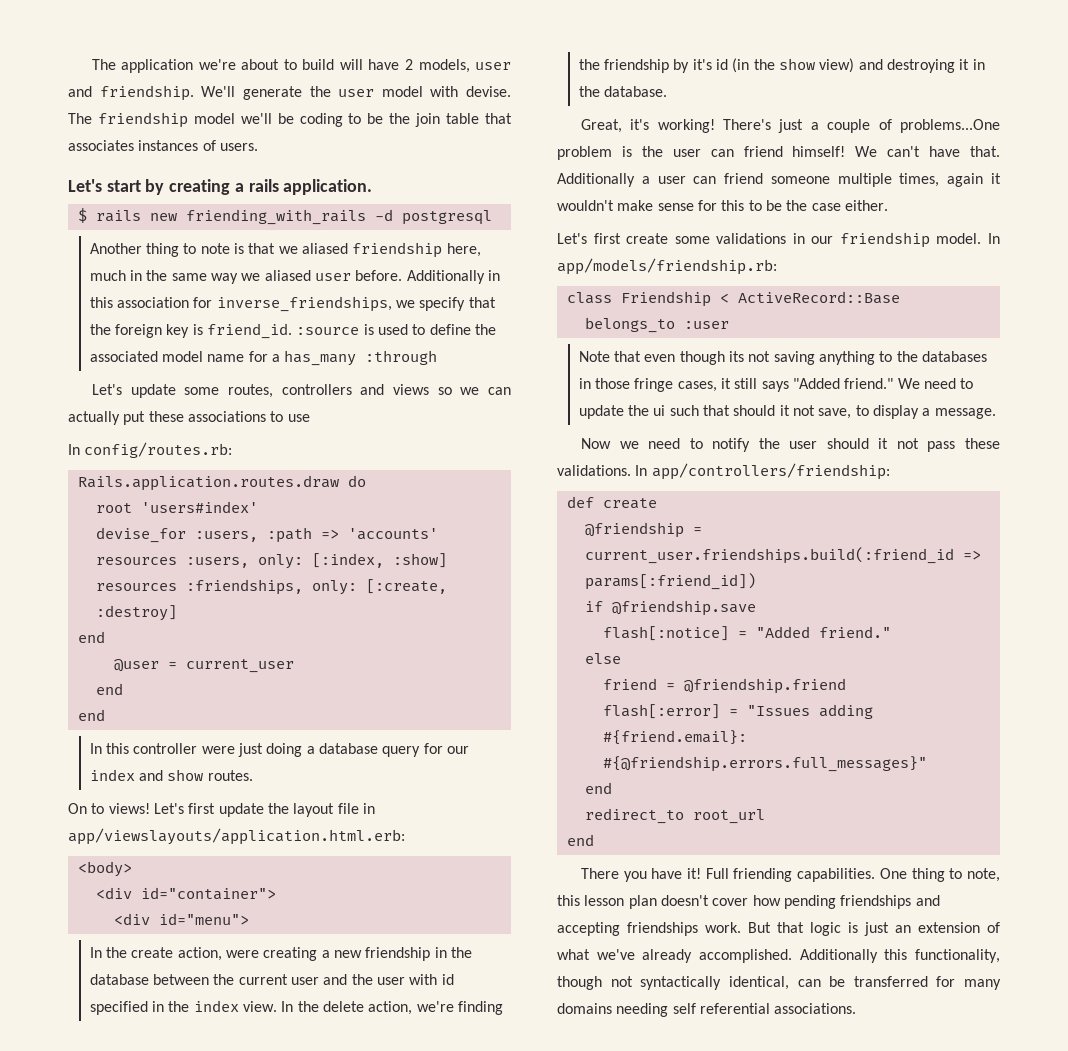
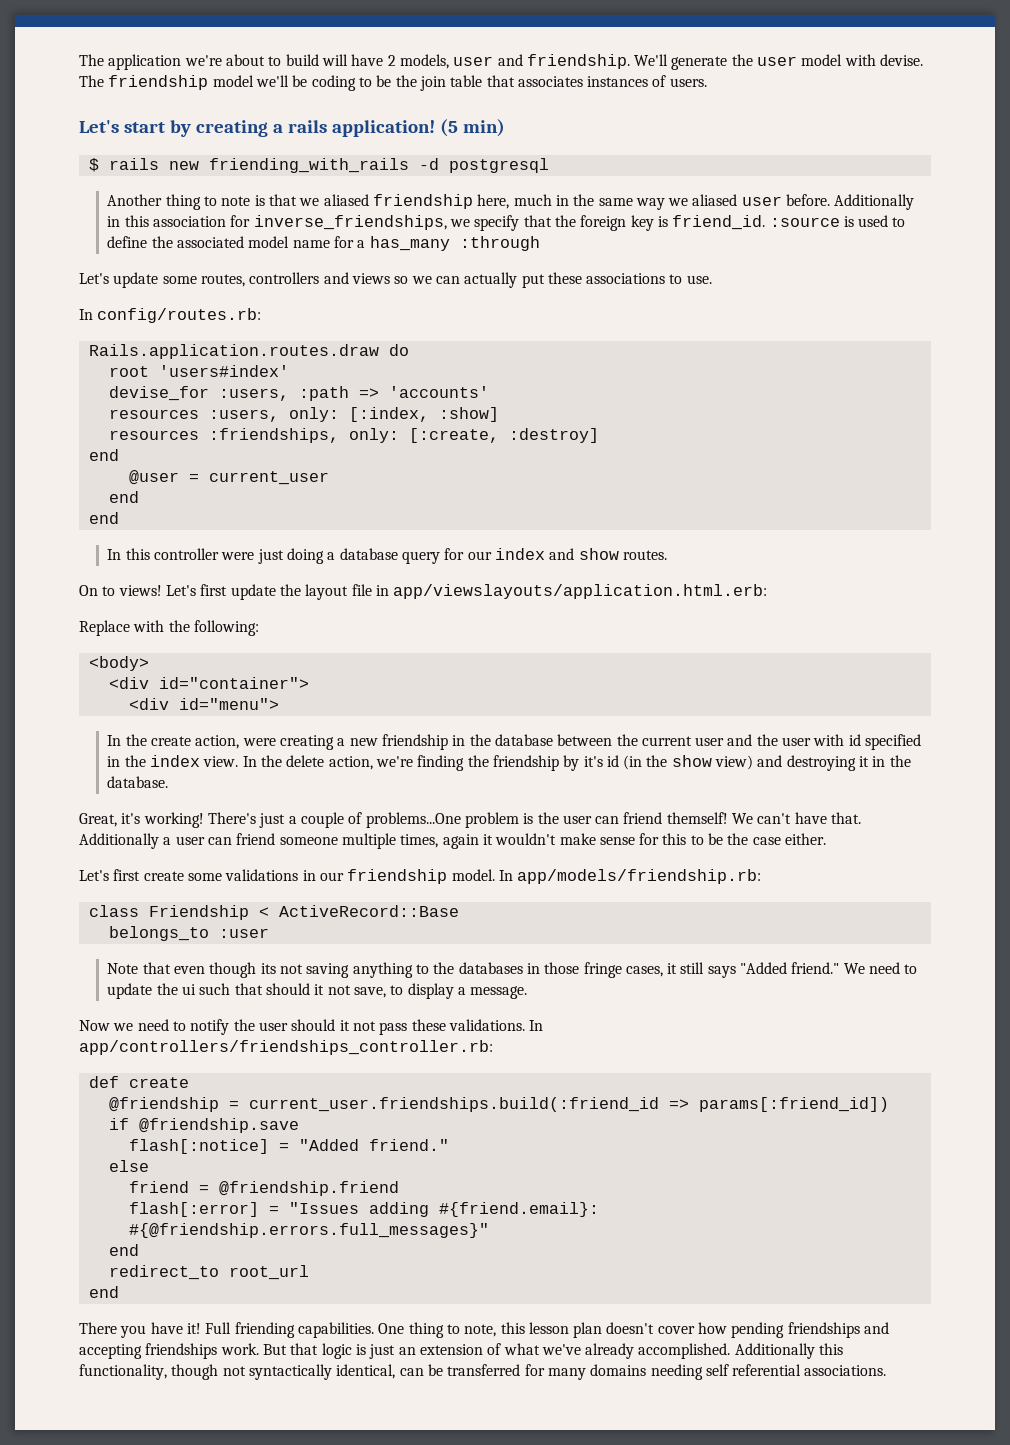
- Let's start by creating a rails application.
+ Let's start by creating a rails application! (5 min)
- Let's update some routes, controllers and views so we can actually put these associations to use
+ Let's update some routes, controllers and views so we can actually put these associations to use.
+ Replace with the following:
- There's just a couple of problems...One problem is the user can friend himself!
+ There's just a couple of problems...One problem is the user can friend themself!
- In app/controllers/friendship:
+ In app/controllers/friendships_controller.rb:

